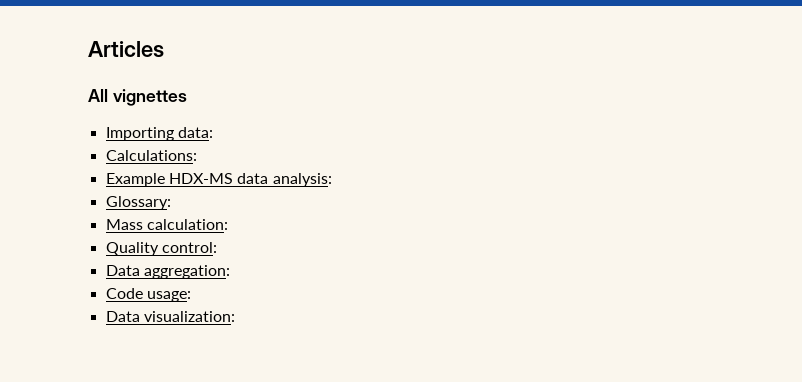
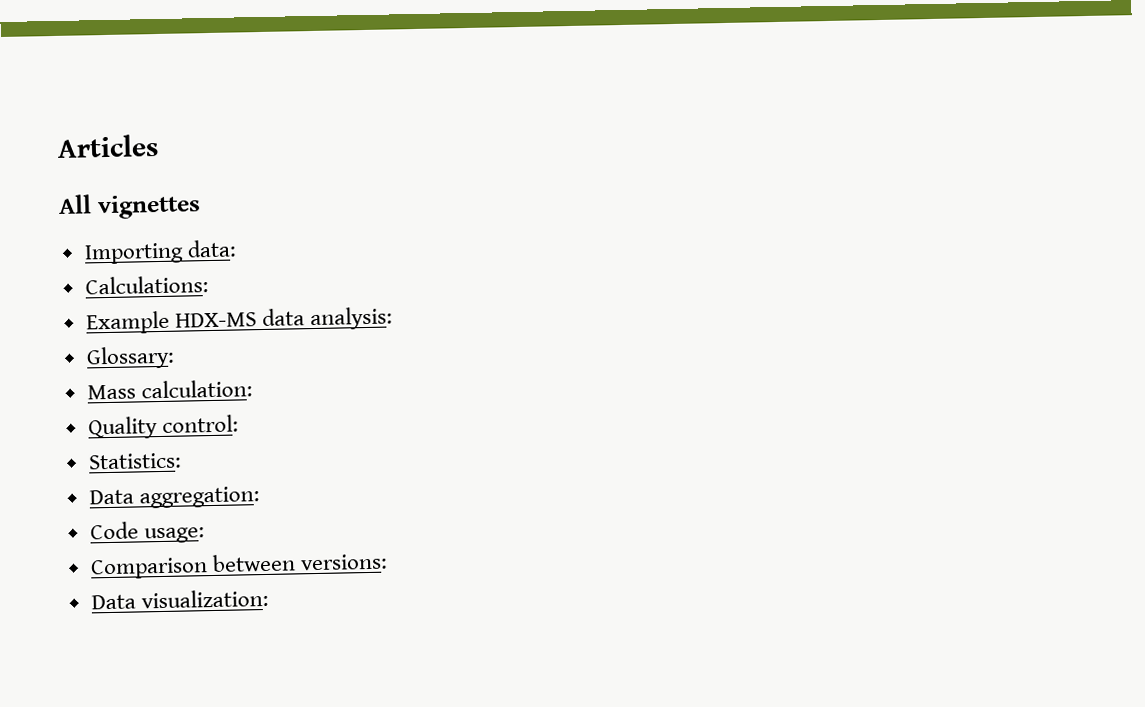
+ Statistics:
+ Comparison between versions:

